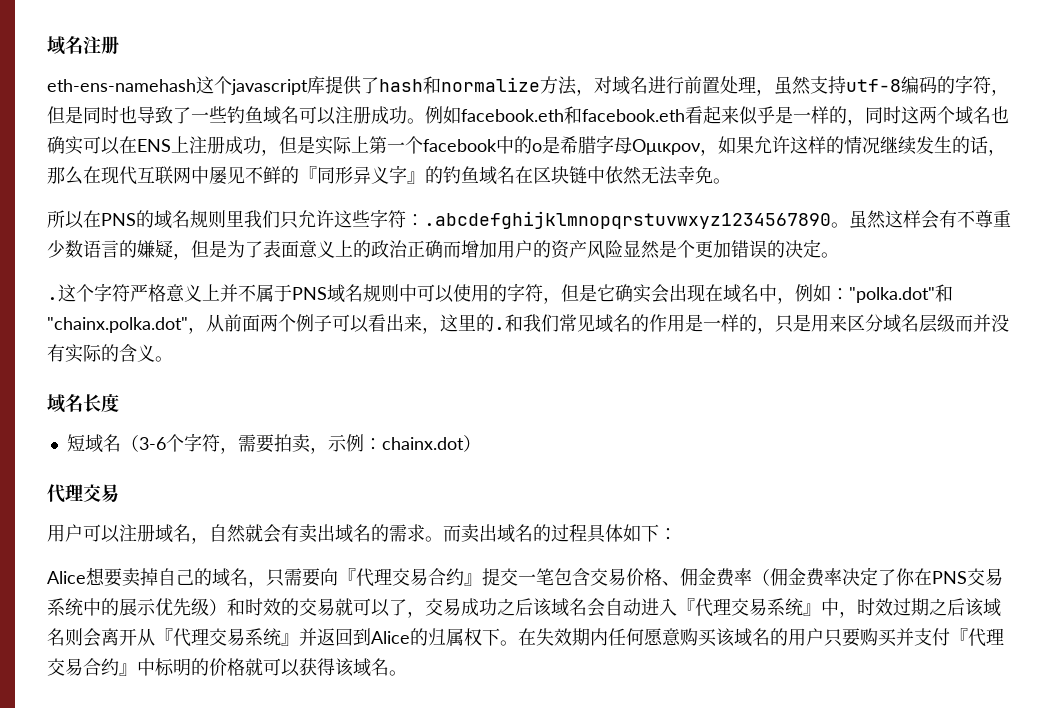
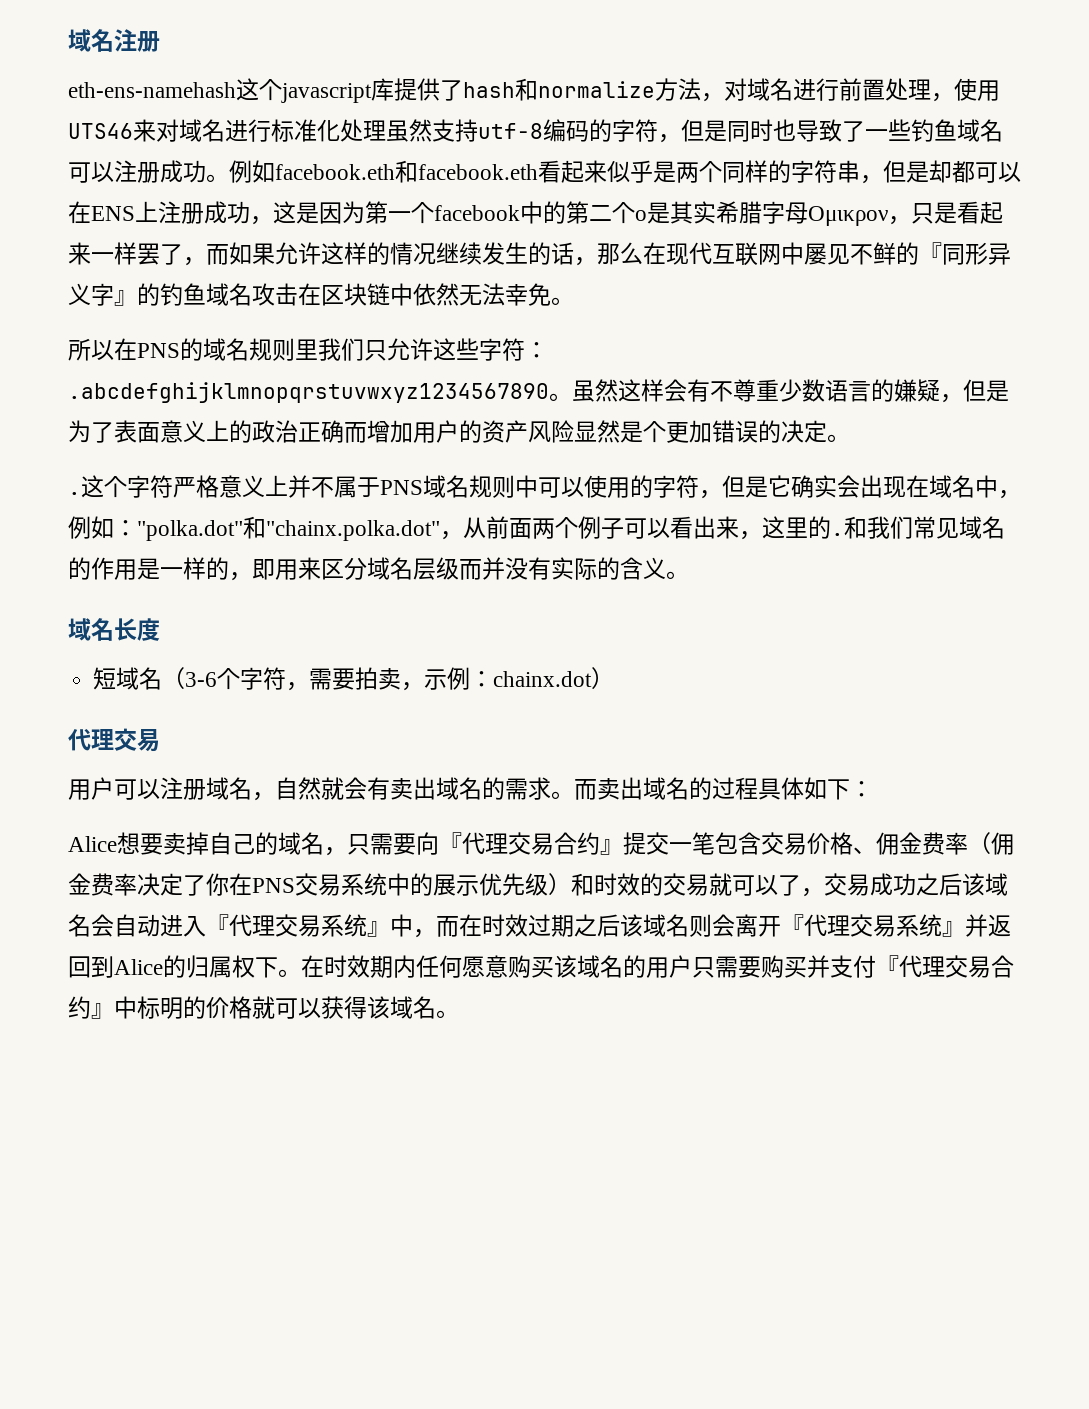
- eth-ens-namehash这个javascript库提供了hash和normalize方法，对域名进行前置处理，虽然支持utf-8编码的字符，但是同时也导致了一些钓鱼域名可以注册成功。
+ eth-ens-namehash这个javascript库提供了hash和normalize方法，对域名进行前置处理，使用UTS46来对域名进行标准化处理虽然支持utf-8编码的字符，但是同时也导致了一些钓鱼域名可以注册成功。
- 例如faceboоk.eth和facebook.eth看起来似乎是一样的，同时这两个域名也确实可以在ENS上注册成功，但是实际上第一个facebook中的ο是希腊字母Ομικρον，如果允许这样的情况继续发生的话，那么在现代互联网中屡见不鲜的『同形异义字』的钓鱼域名在区块链中依然无法幸免。
+ 例如faceboоk.eth和facebook.eth看起来似乎是两个同样的字符串，但是却都可以在ENS上注册成功，这是因为第一个facebook中的第二个ο是其实希腊字母Ομικρον，只是看起来一样罢了，而如果允许这样的情况继续发生的话，那么在现代互联网中屡见不鲜的『同形异义字』的钓鱼域名攻击在区块链中依然无法幸免。
- 和我们常见域名的作用是一样的，只是用来区分域名层级而并没有实际的含义。
+ 和我们常见域名的作用是一样的，即用来区分域名层级而并没有实际的含义。
- Alice想要卖掉自己的域名，只需要向『代理交易合约』提交一笔包含交易价格、佣金费率（佣金费率决定了你在PNS交易系统中的展示优先级）和时效的交易就可以了，交易成功之后该域名会自动进入『代理交易系统』中，时效过期之后该域名则会离开从『代理交易系统』并返回到Alice的归属权下。
+ Alice想要卖掉自己的域名，只需要向『代理交易合约』提交一笔包含交易价格、佣金费率（佣金费率决定了你在PNS交易系统中的展示优先级）和时效的交易就可以了，交易成功之后该域名会自动进入『代理交易系统』中，而在时效过期之后该域名则会离开『代理交易系统』并返回到Alice的归属权下。
- 在失效期内任何愿意购买该域名的用户只要购买并支付『代理交易合约』中标明的价格就可以获得该域名。
+ 在时效期内任何愿意购买该域名的用户只需要购买并支付『代理交易合约』中标明的价格就可以获得该域名。

